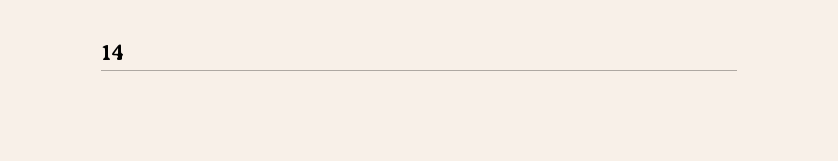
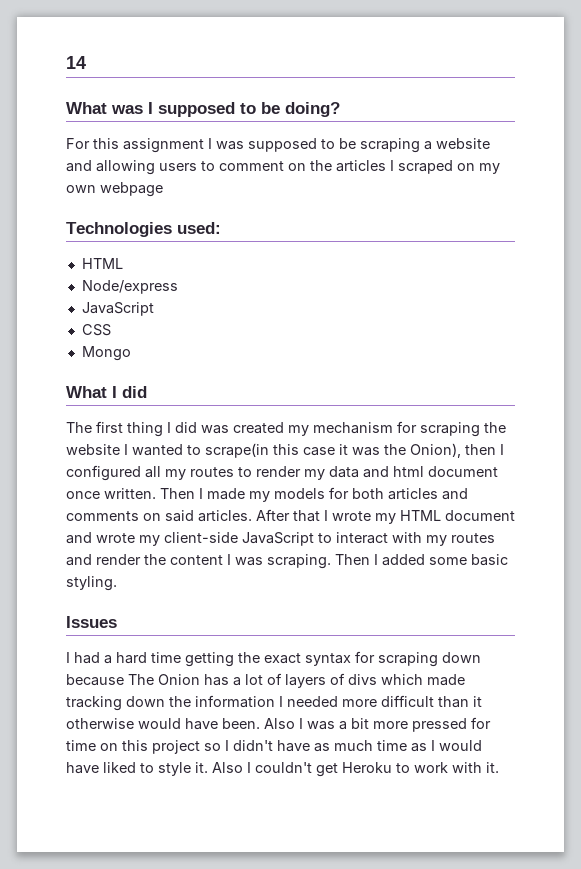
+ What was I supposed to be doing?
+ For this assignment I was supposed to be scraping a website and allowing users to comment on the articles I scraped on my own webpage
+ Technologies used:
+ HTML
+ Node/express
+ JavaScript
+ CSS
+ Mongo
+ What I did
+ The first thing I did was created my mechanism for scraping the website I wanted to scrape(in this case it was the Onion), then I configured all my routes to render my data and html document once written. Then I made my models for both articles and comments on said articles. After that I wrote my HTML document and wrote my client-side JavaScript to interact with my routes and render the content I was scraping. Then I added some basic styling.
+ Issues
+ I had a hard time getting the exact syntax for scraping down because The Onion has a lot of layers of divs which made tracking down the information I needed more difficult than it otherwise would have been. Also I was a bit more pressed for time on this project so I didn't have as much time as I would have liked to style it. Also I couldn't get Heroku to work with it.

